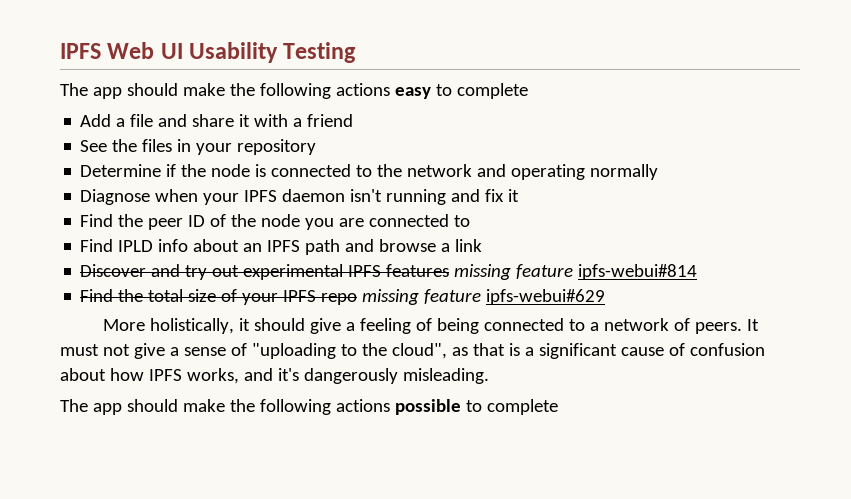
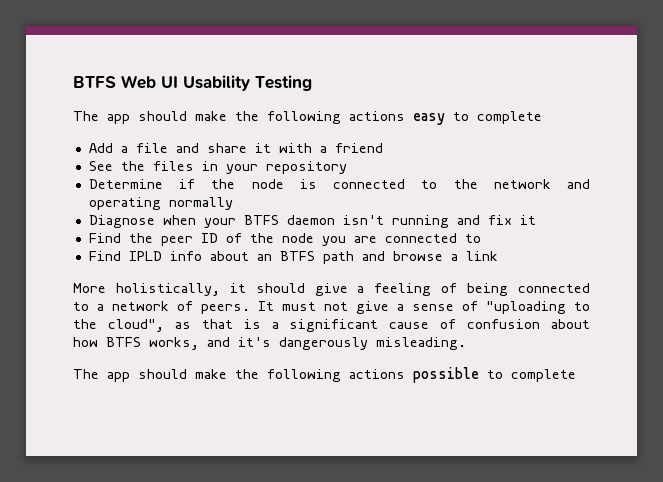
- IPFS Web UI Usability Testing
+ BTFS Web UI Usability Testing
- Diagnose when your IPFS daemon isn't running and fix it
+ Diagnose when your BTFS daemon isn't running and fix it
- Find IPLD info about an IPFS path and browse a link
+ Find IPLD info about an BTFS path and browse a link
- Discover and try out experimental IPFS features missing feature ipfs-webui#814
- Find the total size of your IPFS repo missing feature ipfs-webui#629
- It must not give a sense of "uploading to the cloud", as that is a significant cause of confusion about how IPFS works, and it's dangerously misleading.
+ It must not give a sense of "uploading to the cloud", as that is a significant cause of confusion about how BTFS works, and it's dangerously misleading.

